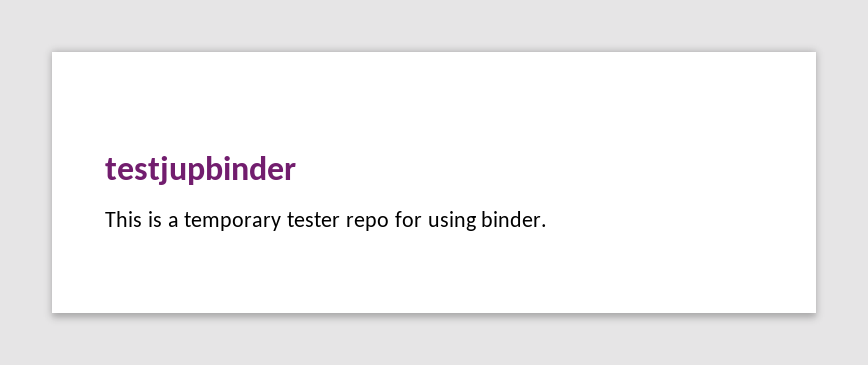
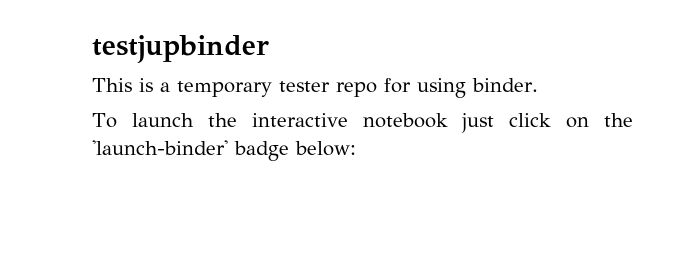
+ To launch the interactive notebook just click on the 'launch-binder' badge below:

